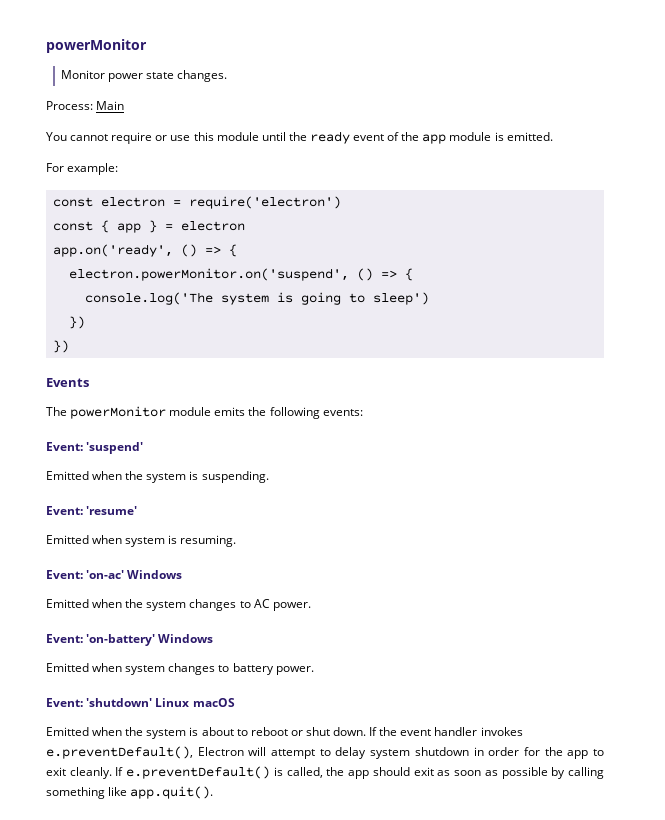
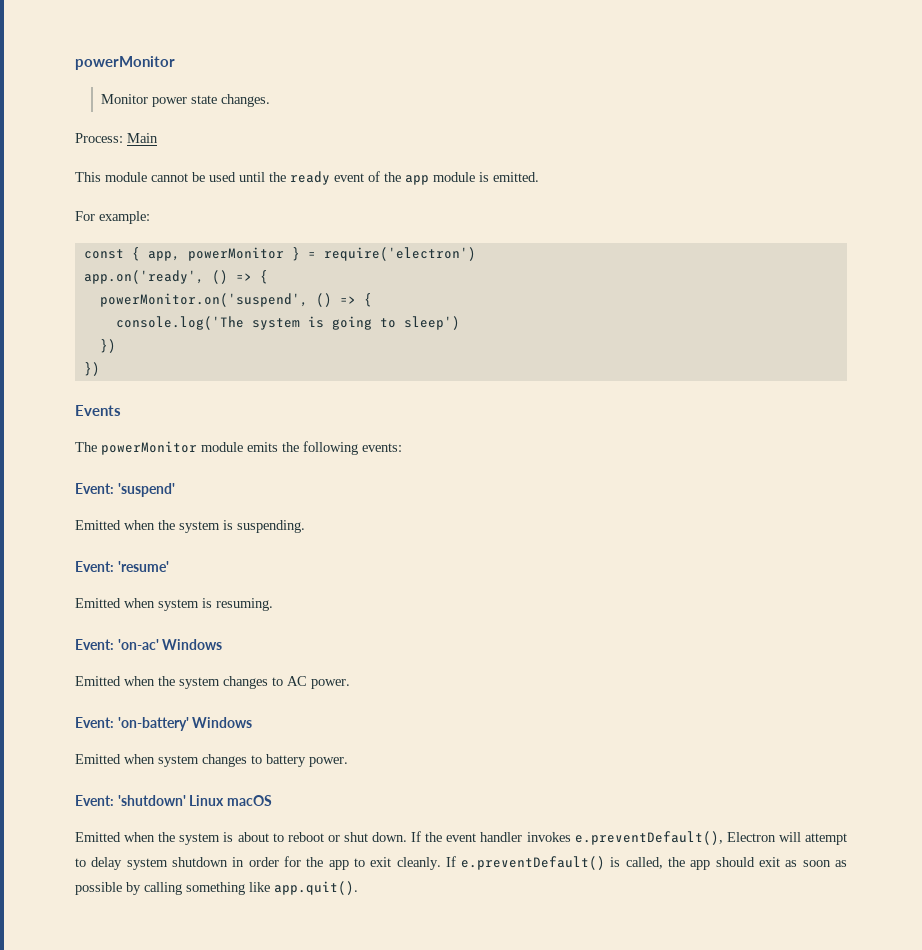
- You cannot require or use this module until the ready event of the app module is emitted.
+ This module cannot be used until the ready event of the app module is emitted.
- const electron = require('electron')
- const { app } = electron
+ const { app, powerMonitor } = require('electron')
- electron.powerMonitor.on('suspend', () => {
+ powerMonitor.on('suspend', () => {

